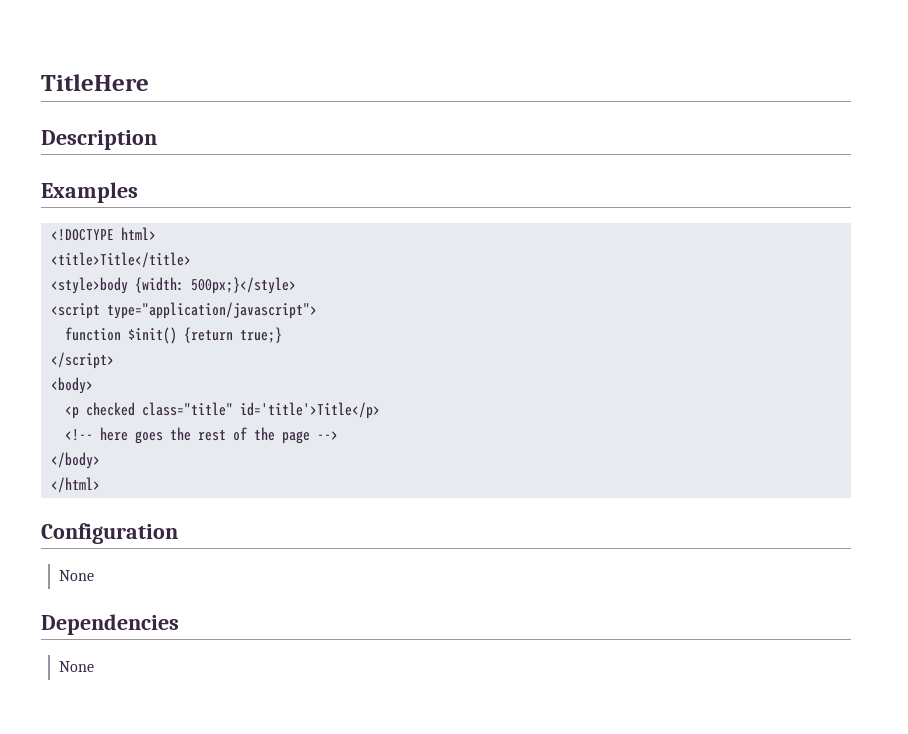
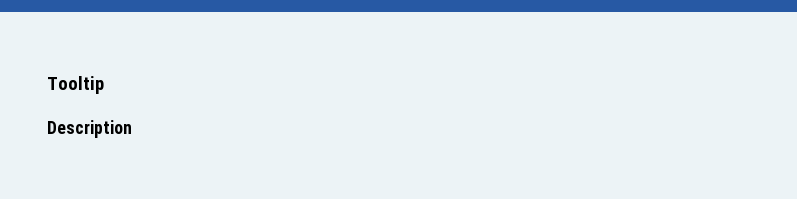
- TitleHere
+ Tooltip
- Examples
- <!DOCTYPE html>
- <title>Title</title>
- <style>body {width: 500px;}</style>
- <script type="application/javascript">
- function $init() {return true;}
- </script>
- <body>
- <p checked class="title" id='title'>Title</p>
- <!-- here goes the rest of the page -->
- </body>
- </html>
- Configuration
- None
- Dependencies
- None

